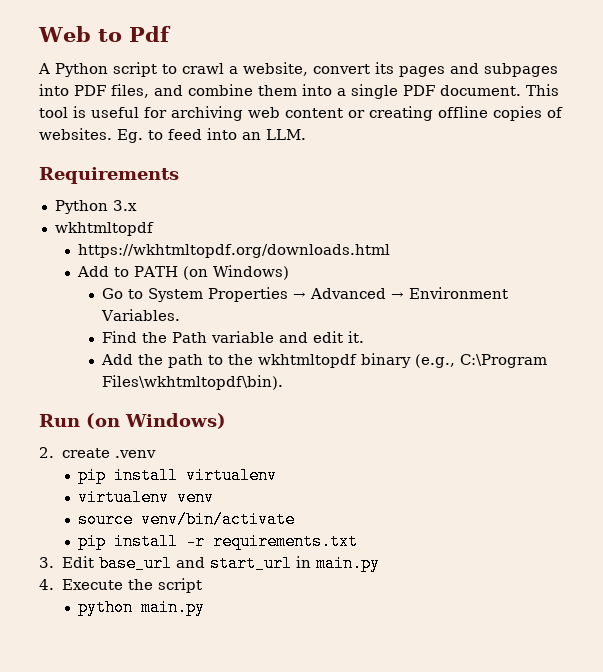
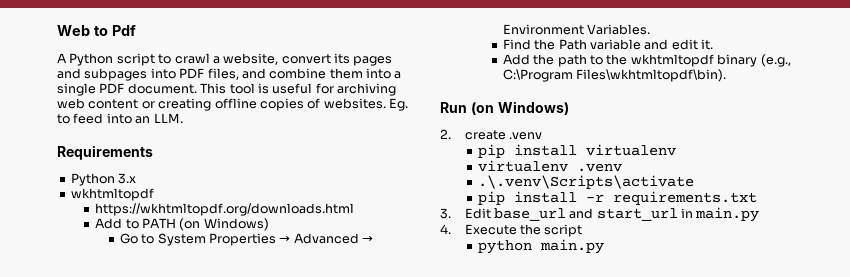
- virtualenv venv
- source venv/bin/activate
+ virtualenv .venv
+ .\.venv\Scripts\activate

